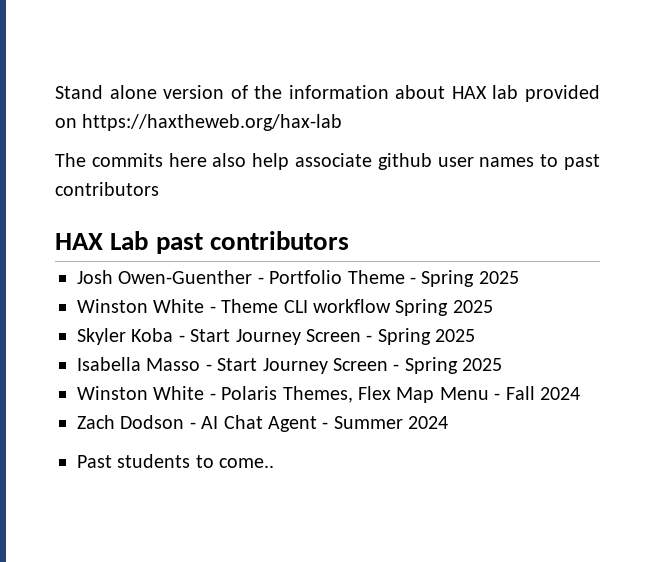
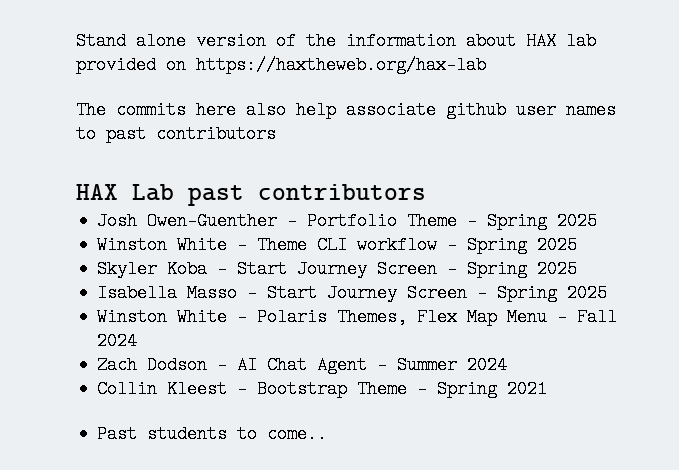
- Winston White - Theme CLI workflow Spring 2025
+ Winston White - Theme CLI workflow - Spring 2025
+ Collin Kleest - Bootstrap Theme - Spring 2021

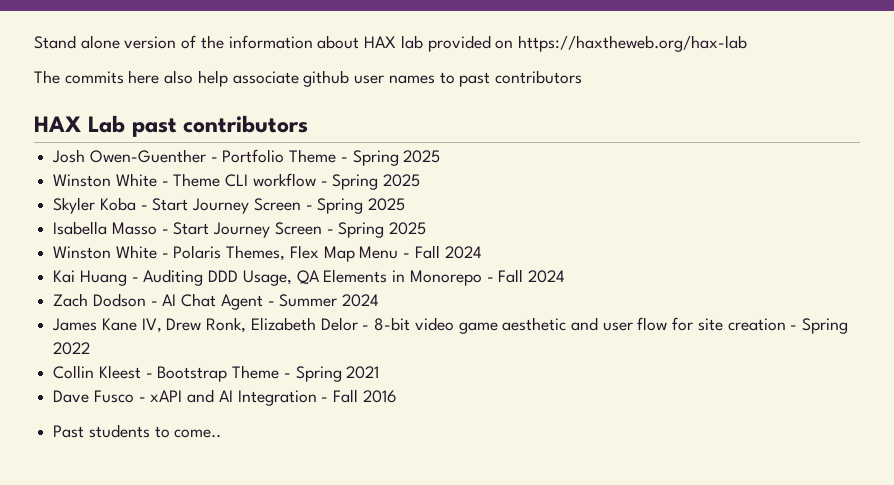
+ Kai Huang - Auditing DDD Usage, QA Elements in Monorepo - Fall 2024
+ James Kane IV, Drew Ronk, Elizabeth Delor - 8-bit video game aesthetic and user flow for site creation - Spring 2022
+ Dave Fusco - xAPI and AI Integration - Fall 2016

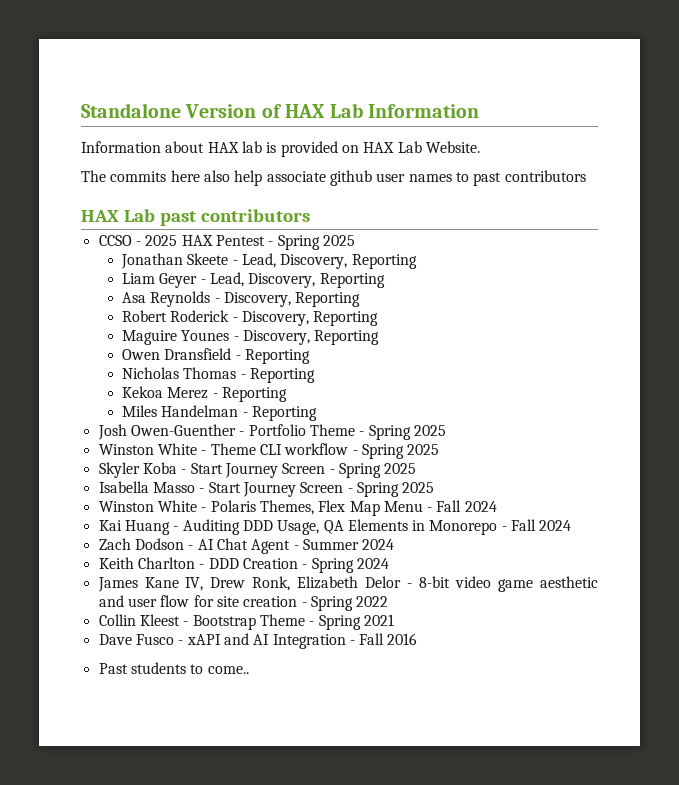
- Stand alone version of the information about HAX lab provided on https://haxtheweb.org/hax-lab
+ Standalone Version of HAX Lab Information
+ Information about HAX lab is provided on HAX Lab Website.
+ CCSO - 2025 HAX Pentest - Spring 2025
+ Jonathan Skeete - Lead, Discovery, Reporting
+ Liam Geyer - Lead, Discovery, Reporting
+ Asa Reynolds - Discovery, Reporting
+ Robert Roderick - Discovery, Reporting
+ Maguire Younes - Discovery, Reporting
+ Owen Dransfield - Reporting
+ Nicholas Thomas - Reporting
+ Kekoa Merez - Reporting
+ Miles Handelman - Reporting
+ Keith Charlton - DDD Creation - Spring 2024

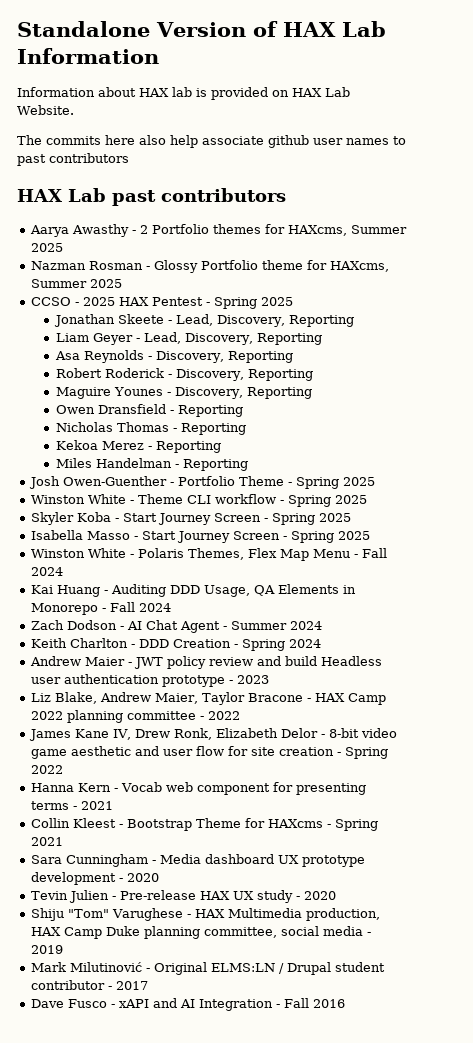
+ Aarya Awasthy - 2 Portfolio themes for HAXcms, Summer 2025
+ Nazman Rosman - Glossy Portfolio theme for HAXcms, Summer 2025
+ Andrew Maier - JWT policy review and build Headless user authentication prototype - 2023
+ Liz Blake, Andrew Maier, Taylor Bracone - HAX Camp 2022 planning committee - 2022
+ Hanna Kern - Vocab web component for presenting terms - 2021
- Collin Kleest - Bootstrap Theme - Spring 2021
+ Collin Kleest - Bootstrap Theme for HAXcms - Spring 2021
+ Sara Cunningham - Media dashboard UX prototype development - 2020
+ Tevin Julien - Pre-release HAX UX study - 2020
+ Shiju "Tom" Varughese - HAX Multimedia production, HAX Camp Duke planning committee, social media - 2019
+ Mark Milutinović - Original ELMS:LN / Drupal student contributor - 2017
- Past students to come..

